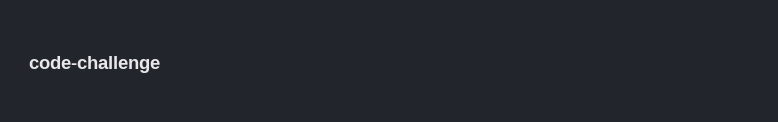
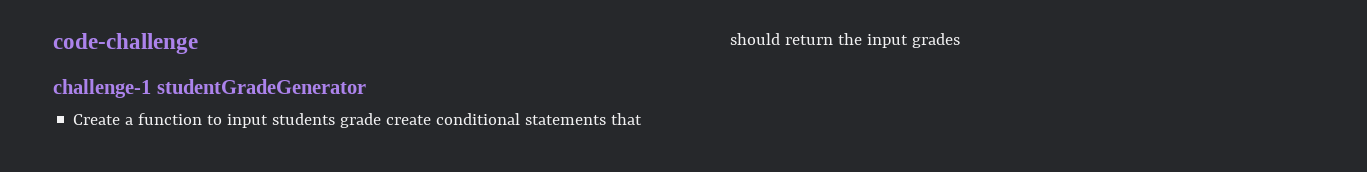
+ challenge-1 studentGradeGenerator
+ Create a function to input students grade create conditional statements that should return the input grades

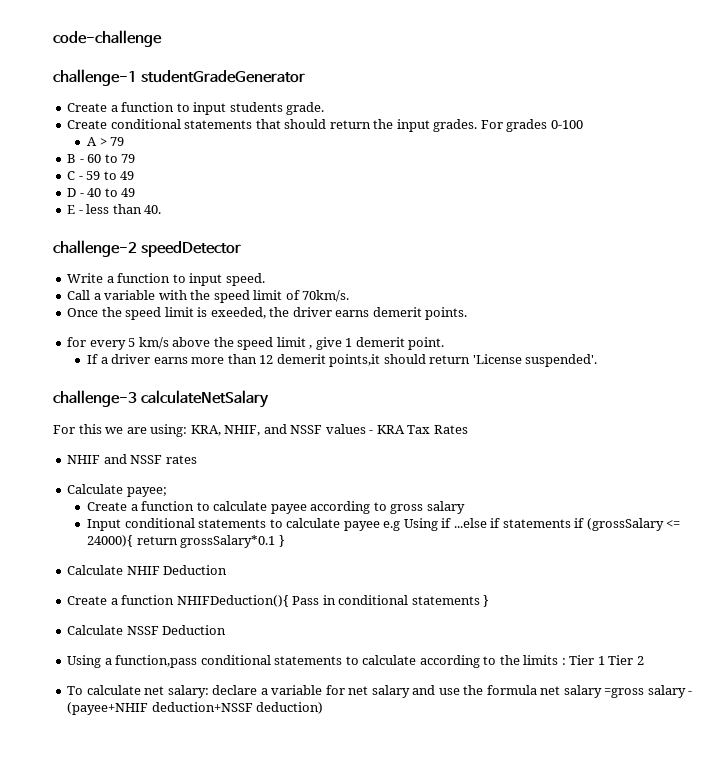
- Create a function to input students grade create conditional statements that should return the input grades
+ Create a function to input students grade.
+ Create conditional statements that should return the input grades. For grades 0-100
+ A > 79
+ B - 60 to 79
+ C - 59 to 49
+ D - 40 to 49
+ E - less than 40.
+ challenge-2 speedDetector
+ Write a function to input speed.
+ Call a variable with the speed limit of 70km/s.
+ Once the speed limit is exeeded, the driver earns demerit points.
+ for every 5 km/s above the speed limit , give 1 demerit point.
+ If a driver earns more than 12 demerit points,it should return 'License suspended'.
+ challenge-3 calculateNetSalary
+ For this we are using: KRA, NHIF, and NSSF values - KRA Tax Rates
+ NHIF and NSSF rates
+ Calculate payee;
+ Create a function to calculate payee according to gross salary
+ Input conditional statements to calculate payee e.g Using if ...else if statements if (grossSalary <= 24000){ return grossSalary*0.1 }
+ Calculate NHIF Deduction
+ Create a function NHIFDeduction(){ Pass in conditional statements }
+ Calculate NSSF Deduction
+ Using a function,pass conditional statements to calculate according to the limits : Tier 1 Tier 2
+ To calculate net salary: declare a variable for net salary and use the formula net salary =gross salary - (payee+NHIF deduction+NSSF deduction)

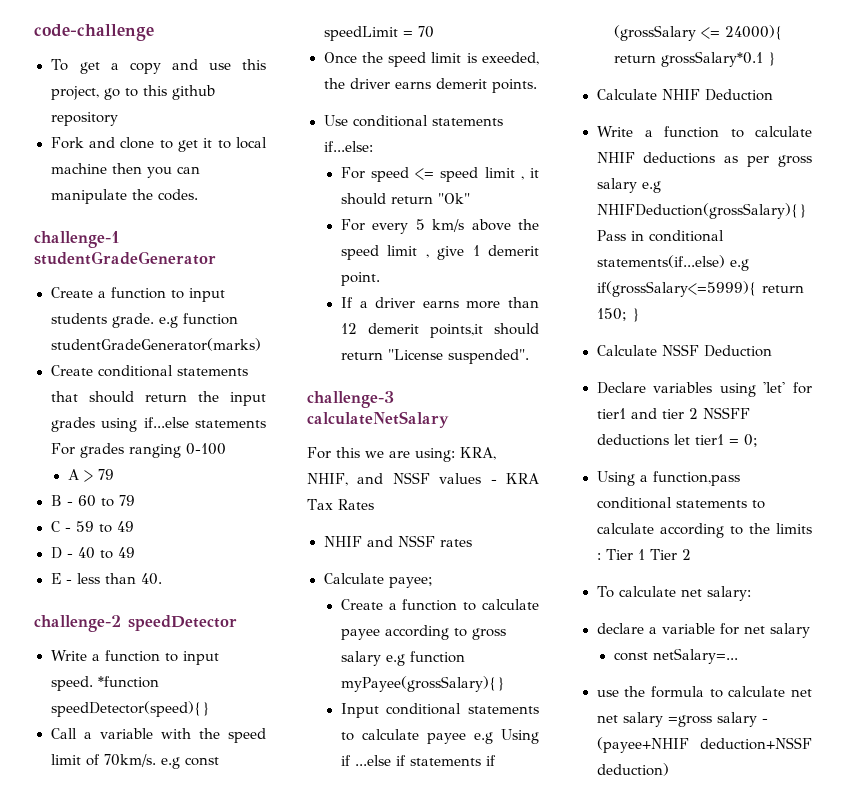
+ To get a copy and use this project, go to this github repository
+ Fork and clone to get it to local machine then you can manipulate the codes.
- Create a function to input students grade.
+ Create a function to input students grade. e.g function studentGradeGenerator(marks)
- Create conditional statements that should return the input grades. For grades 0-100
+ Create conditional statements that should return the input grades using if...else statements For grades ranging 0-100
+ *function speedDetector(speed){}
- Call a variable with the speed limit of 70km/s.
+ Call a variable with the speed limit of 70km/s. e.g const speedLimit = 70
- for every 5 km/s above the speed limit , give 1 demerit point.
+ Use conditional statements if...else:
+ For speed <= speed limit , it should return "Ok"
+ For every 5 km/s above the speed limit , give 1 demerit point.
- If a driver earns more than 12 demerit points,it should return 'License suspended'.
+ If a driver earns more than 12 demerit points,it should return "License suspended".
- Create a function to calculate payee according to gross salary
+ Create a function to calculate payee according to gross salary e.g function myPayee(grossSalary){}
- Create a function NHIFDeduction(){ Pass in conditional statements }
+ Write a function to calculate NHIF deductions as per gross salary e.g NHIFDeduction(grossSalary){} Pass in conditional statements(if...else) e.g if(grossSalary<=5999){ return 150; }
  Calculate NSSF Deduction
+ Declare variables using 'let' for tier1 and tier 2 NSSFF deductions let tier1 = 0;
- To calculate net salary: declare a variable for net salary and use the formula net salary =gross salary - (payee+NHIF deduction+NSSF deduction)
+ To calculate net salary:
+ declare a variable for net salary
+ const netSalary=...
+ use the formula to calculate net net salary =gross salary - (payee+NHIF deduction+NSSF deduction)

